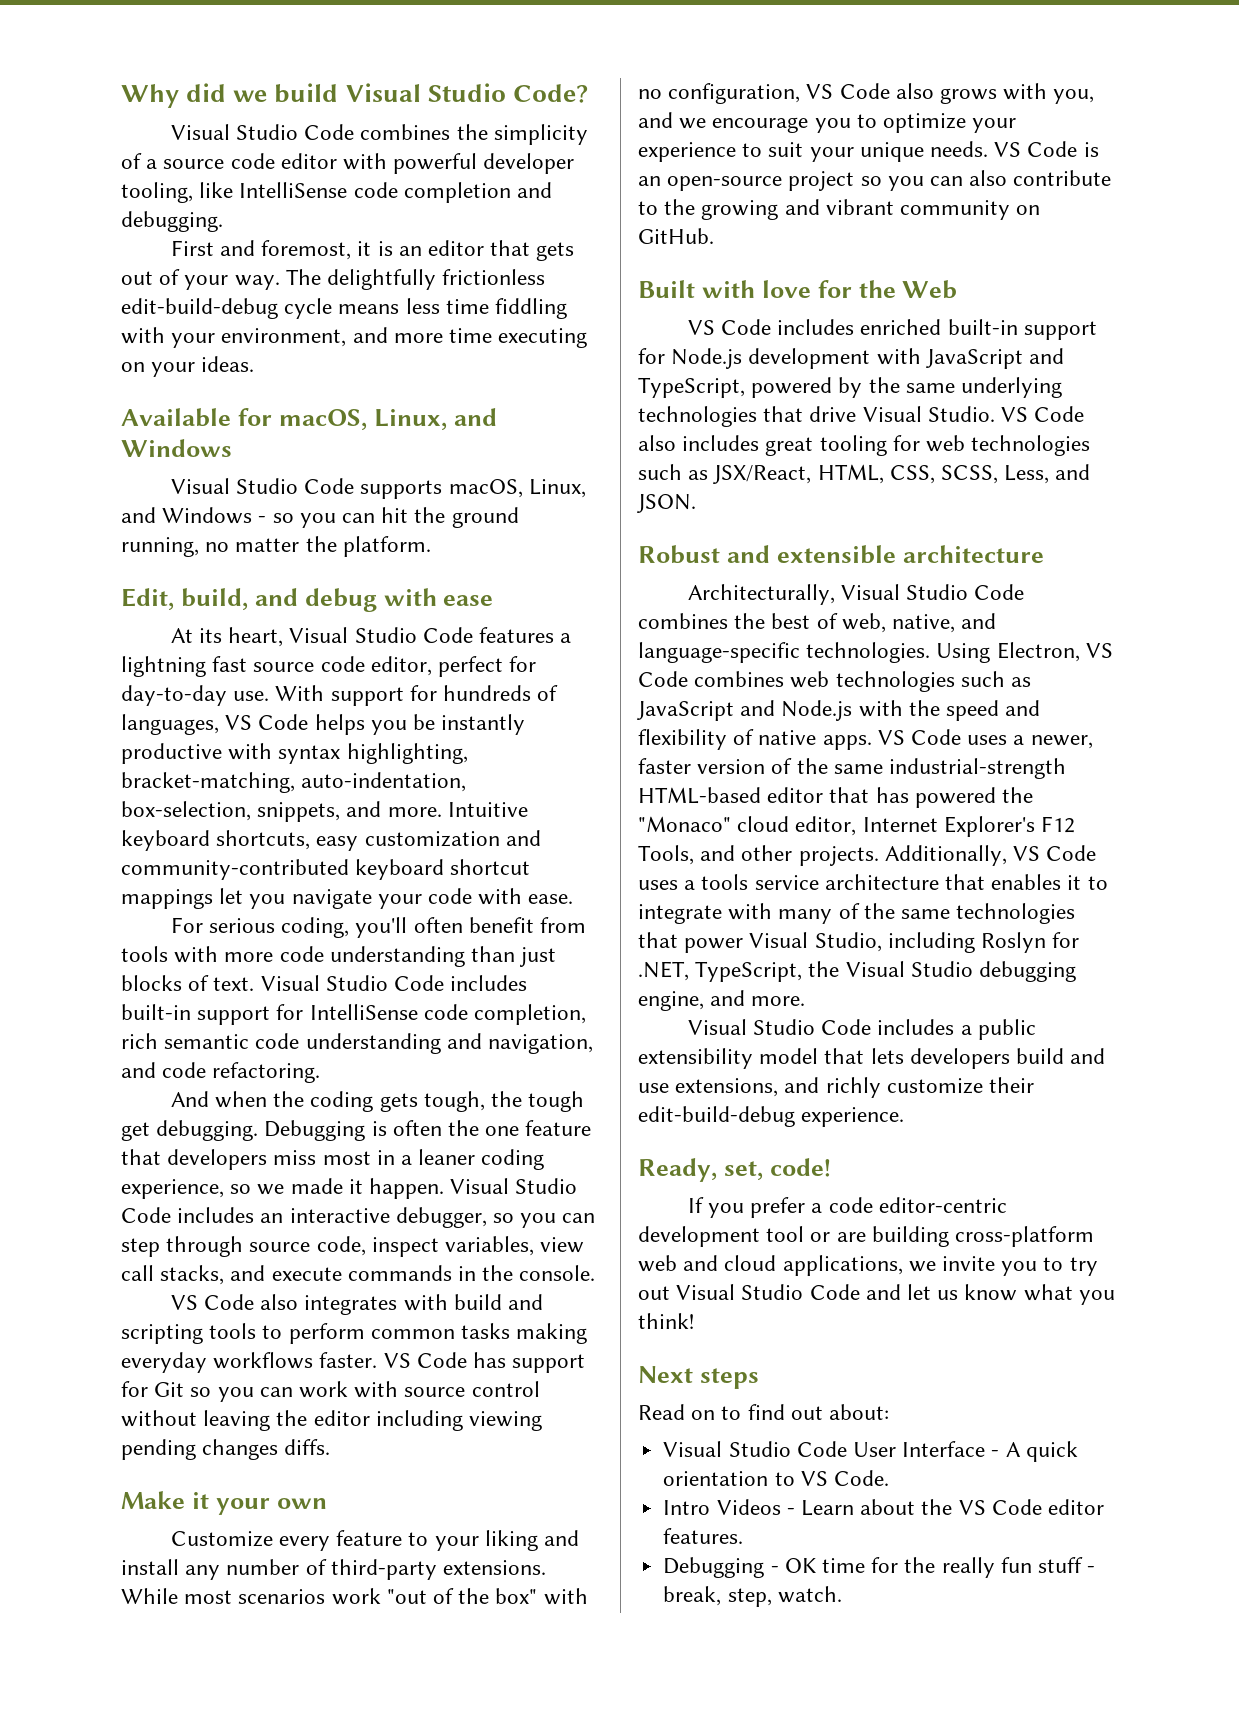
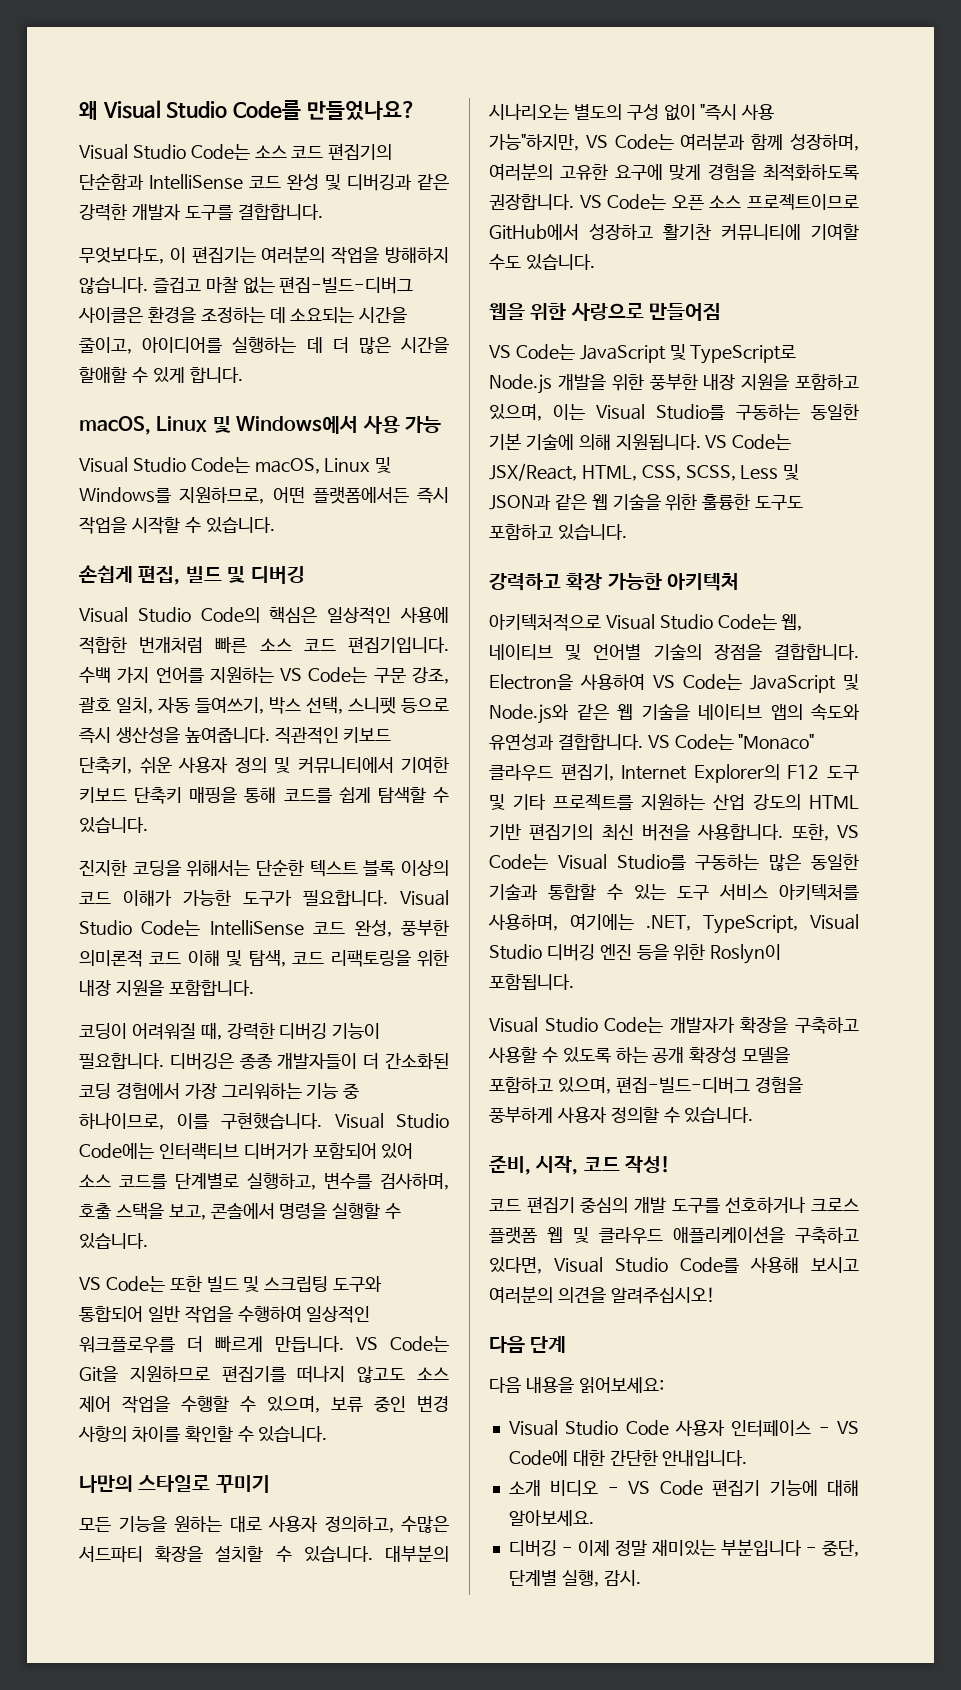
- Why did we build Visual Studio Code?
- Visual Studio Code combines the simplicity of a source code editor with powerful developer tooling, like IntelliSense code completion and debugging.
- First and foremost, it is an editor that gets out of your way. The delightfully frictionless edit-build-debug cycle means less time fiddling with your environment, and more time executing on your ideas.
- Available for macOS, Linux, and Windows
- Visual Studio Code supports macOS, Linux, and Windows - so you can hit the ground running, no matter the platform.
- Edit, build, and debug with ease
- At its heart, Visual Studio Code features a lightning fast source code editor, perfect for day-to-day use. With support for hundreds of languages, VS Code helps you be instantly productive with syntax highlighting, bracket-matching, auto-indentation, box-selection, snippets, and more. Intuitive keyboard shortcuts, easy customization and community-contributed keyboard shortcut mappings let you navigate your code with ease.
- For serious coding, you'll often benefit from tools with more code understanding than just blocks of text. Visual Studio Code includes built-in support for IntelliSense code completion, rich semantic code understanding and navigation, and code refactoring.
- And when the coding gets tough, the tough get debugging. Debugging is often the one feature that developers miss most in a leaner coding experience, so we made it happen. Visual Studio Code includes an interactive debugger, so you can step through source code, inspect variables, view call stacks, and execute commands in the console.
- VS Code also integrates with build and scripting tools to perform common tasks making everyday workflows faster. VS Code has support for Git so you can work with source control without leaving the editor including viewing pending changes diffs.
- Make it your own
- Customize every feature to your liking and install any number of third-party extensions. While most scenarios work "out of the box" with no configuration, VS Code also grows with you, and we encourage you to optimize your experience to suit your unique needs. VS Code is an open-source project so you can also contribute to the growing and vibrant community on GitHub.
- Built with love for the Web
- VS Code includes enriched built-in support for Node.js development with JavaScript and TypeScript, powered by the same underlying technologies that drive Visual Studio. VS Code also includes great tooling for web technologies such as JSX/React, HTML, CSS, SCSS, Less, and JSON.
- Robust and extensible architecture
- Architecturally, Visual Studio Code combines the best of web, native, and language-specific technologies. Using Electron, VS Code combines web technologies such as JavaScript and Node.js with the speed and flexibility of native apps. VS Code uses a newer, faster version of the same industrial-strength HTML-based editor that has powered the "Monaco" cloud editor, Internet Explorer's F12 Tools, and other projects. Additionally, VS Code uses a tools service architecture that enables it to integrate with many of the same technologies that power Visual Studio, including Roslyn for .NET, TypeScript, the Visual Studio debugging engine, and more.
- Visual Studio Code includes a public extensibility model that lets developers build and use extensions, and richly customize their edit-build-debug experience.
- Ready, set, code!
- If you prefer a code editor-centric development tool or are building cross-platform web and cloud applications, we invite you to try out Visual Studio Code and let us know what you think!
- Next steps
- Read on to find out about:
- Visual Studio Code User Interface - A quick orientation to VS Code.
- Intro Videos - Learn about the VS Code editor features.
- Debugging - OK time for the really fun stuff - break, step, watch.
+ 왜 Visual Studio Code를 만들었나요?
+ Visual Studio Code는 소스 코드 편집기의 단순함과 IntelliSense 코드 완성 및 디버깅과 같은 강력한 개발자 도구를 결합합니다.
+ 무엇보다도, 이 편집기는 여러분의 작업을 방해하지 않습니다. 즐겁고 마찰 없는 편집-빌드-디버그 사이클은 환경을 조정하는 데 소요되는 시간을 줄이고, 아이디어를 실행하는 데 더 많은 시간을 할애할 수 있게 합니다.
+ macOS, Linux 및 Windows에서 사용 가능
+ Visual Studio Code는 macOS, Linux 및 Windows를 지원하므로, 어떤 플랫폼에서든 즉시 작업을 시작할 수 있습니다.
+ 손쉽게 편집, 빌드 및 디버깅
+ Visual Studio Code의 핵심은 일상적인 사용에 적합한 번개처럼 빠른 소스 코드 편집기입니다. 수백 가지 언어를 지원하는 VS Code는 구문 강조, 괄호 일치, 자동 들여쓰기, 박스 선택, 스니펫 등으로 즉시 생산성을 높여줍니다. 직관적인 키보드 단축키, 쉬운 사용자 정의 및 커뮤니티에서 기여한 키보드 단축키 매핑을 통해 코드를 쉽게 탐색할 수 있습니다.
+ 진지한 코딩을 위해서는 단순한 텍스트 블록 이상의 코드 이해가 가능한 도구가 필요합니다. Visual Studio Code는 IntelliSense 코드 완성, 풍부한 의미론적 코드 이해 및 탐색, 코드 리팩토링을 위한 내장 지원을 포함합니다.
+ 코딩이 어려워질 때, 강력한 디버깅 기능이 필요합니다. 디버깅은 종종 개발자들이 더 간소화된 코딩 경험에서 가장 그리워하는 기능 중 하나이므로, 이를 구현했습니다. Visual Studio Code에는 인터랙티브 디버거가 포함되어 있어 소스 코드를 단계별로 실행하고, 변수를 검사하며, 호출 스택을 보고, 콘솔에서 명령을 실행할 수 있습니다.
+ VS Code는 또한 빌드 및 스크립팅 도구와 통합되어 일반 작업을 수행하여 일상적인 워크플로우를 더 빠르게 만듭니다. VS Code는 Git을 지원하므로 편집기를 떠나지 않고도 소스 제어 작업을 수행할 수 있으며, 보류 중인 변경 사항의 차이를 확인할 수 있습니다.
+ 나만의 스타일로 꾸미기
+ 모든 기능을 원하는 대로 사용자 정의하고, 수많은 서드파티 확장을 설치할 수 있습니다. 대부분의 시나리오는 별도의 구성 없이 "즉시 사용 가능"하지만, VS Code는 여러분과 함께 성장하며, 여러분의 고유한 요구에 맞게 경험을 최적화하도록 권장합니다. VS Code는 오픈 소스 프로젝트이므로 GitHub에서 성장하고 활기찬 커뮤니티에 기여할 수도 있습니다.
+ 웹을 위한 사랑으로 만들어짐
+ VS Code는 JavaScript 및 TypeScript로 Node.js 개발을 위한 풍부한 내장 지원을 포함하고 있으며, 이는 Visual Studio를 구동하는 동일한 기본 기술에 의해 지원됩니다. VS Code는 JSX/React, HTML, CSS, SCSS, Less 및 JSON과 같은 웹 기술을 위한 훌륭한 도구도 포함하고 있습니다.
+ 강력하고 확장 가능한 아키텍처
+ 아키텍처적으로 Visual Studio Code는 웹, 네이티브 및 언어별 기술의 장점을 결합합니다. Electron을 사용하여 VS Code는 JavaScript 및 Node.js와 같은 웹 기술을 네이티브 앱의 속도와 유연성과 결합합니다. VS Code는 "Monaco" 클라우드 편집기, Internet Explorer의 F12 도구 및 기타 프로젝트를 지원하는 산업 강도의 HTML 기반 편집기의 최신 버전을 사용합니다. 또한, VS Code는 Visual Studio를 구동하는 많은 동일한 기술과 통합할 수 있는 도구 서비스 아키텍처를 사용하며, 여기에는 .NET, TypeScript, Visual Studio 디버깅 엔진 등을 위한 Roslyn이 포함됩니다.
+ Visual Studio Code는 개발자가 확장을 구축하고 사용할 수 있도록 하는 공개 확장성 모델을 포함하고 있으며, 편집-빌드-디버그 경험을 풍부하게 사용자 정의할 수 있습니다.
+ 준비, 시작, 코드 작성!
+ 코드 편집기 중심의 개발 도구를 선호하거나 크로스 플랫폼 웹 및 클라우드 애플리케이션을 구축하고 있다면, Visual Studio Code를 사용해 보시고 여러분의 의견을 알려주십시오!
+ 다음 단계
+ 다음 내용을 읽어보세요:
+ Visual Studio Code 사용자 인터페이스 - VS Code에 대한 간단한 안내입니다.
+ 소개 비디오 - VS Code 편집기 기능에 대해 알아보세요.
+ 디버깅 - 이제 정말 재미있는 부분입니다 - 중단, 단계별 실행, 감시.

